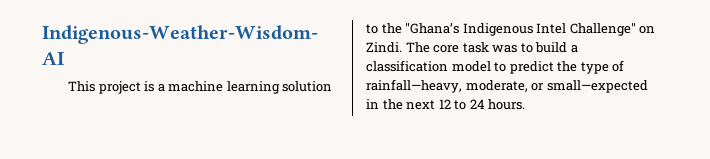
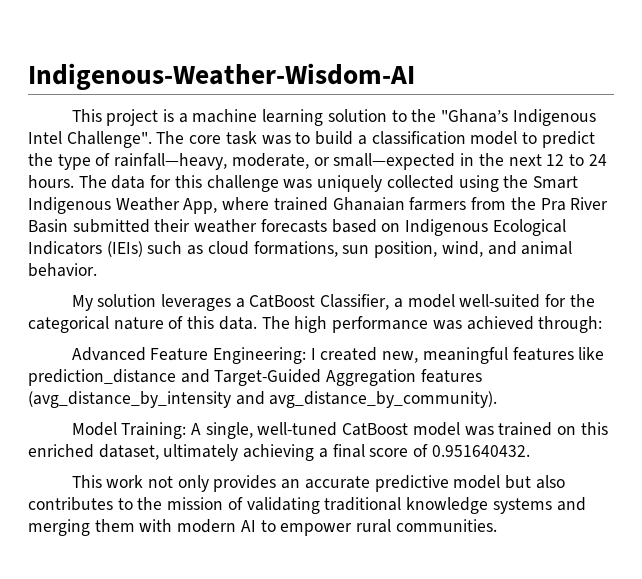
- This project is a machine learning solution to the "Ghana’s Indigenous Intel Challenge" on Zindi.
+ This project is a machine learning solution to the "Ghana’s Indigenous Intel Challenge".
+ The data for this challenge was uniquely collected using the Smart Indigenous Weather App, where trained Ghanaian farmers from the Pra River Basin submitted their weather forecasts based on Indigenous Ecological Indicators (IEIs) such as cloud formations, sun position, wind, and animal behavior.
+ My solution leverages a CatBoost Classifier, a model well-suited for the categorical nature of this data. The high performance was achieved through:
+ Advanced Feature Engineering: I created new, meaningful features like prediction_distance and Target-Guided Aggregation features (avg_distance_by_intensity and avg_distance_by_community).
+ Model Training: A single, well-tuned CatBoost model was trained on this enriched dataset, ultimately achieving a final score of 0.951640432.
+ This work not only provides an accurate predictive model but also contributes to the mission of validating traditional knowledge systems and merging them with modern AI to empower rural communities.

